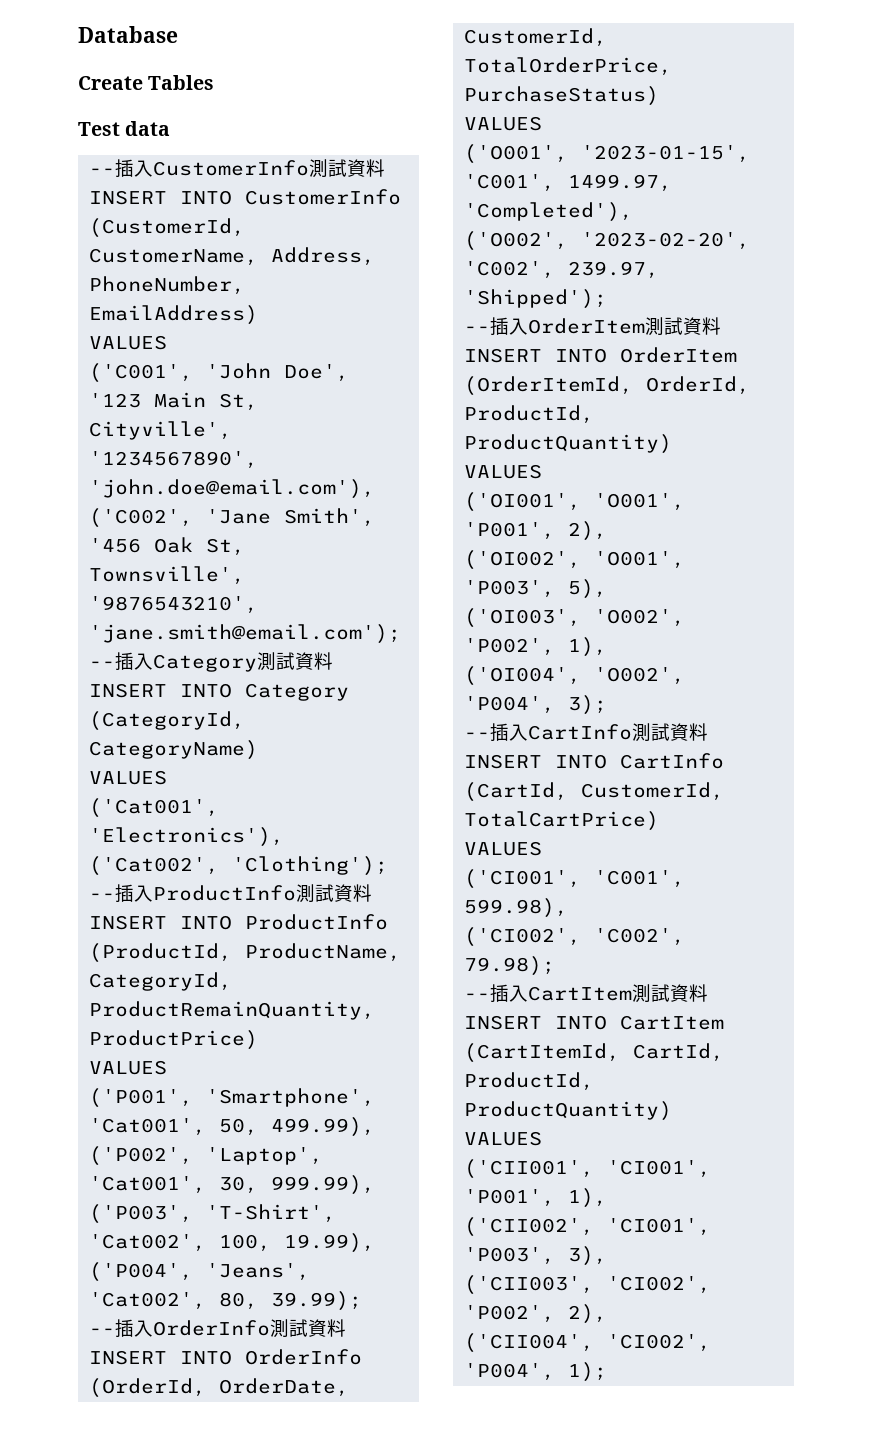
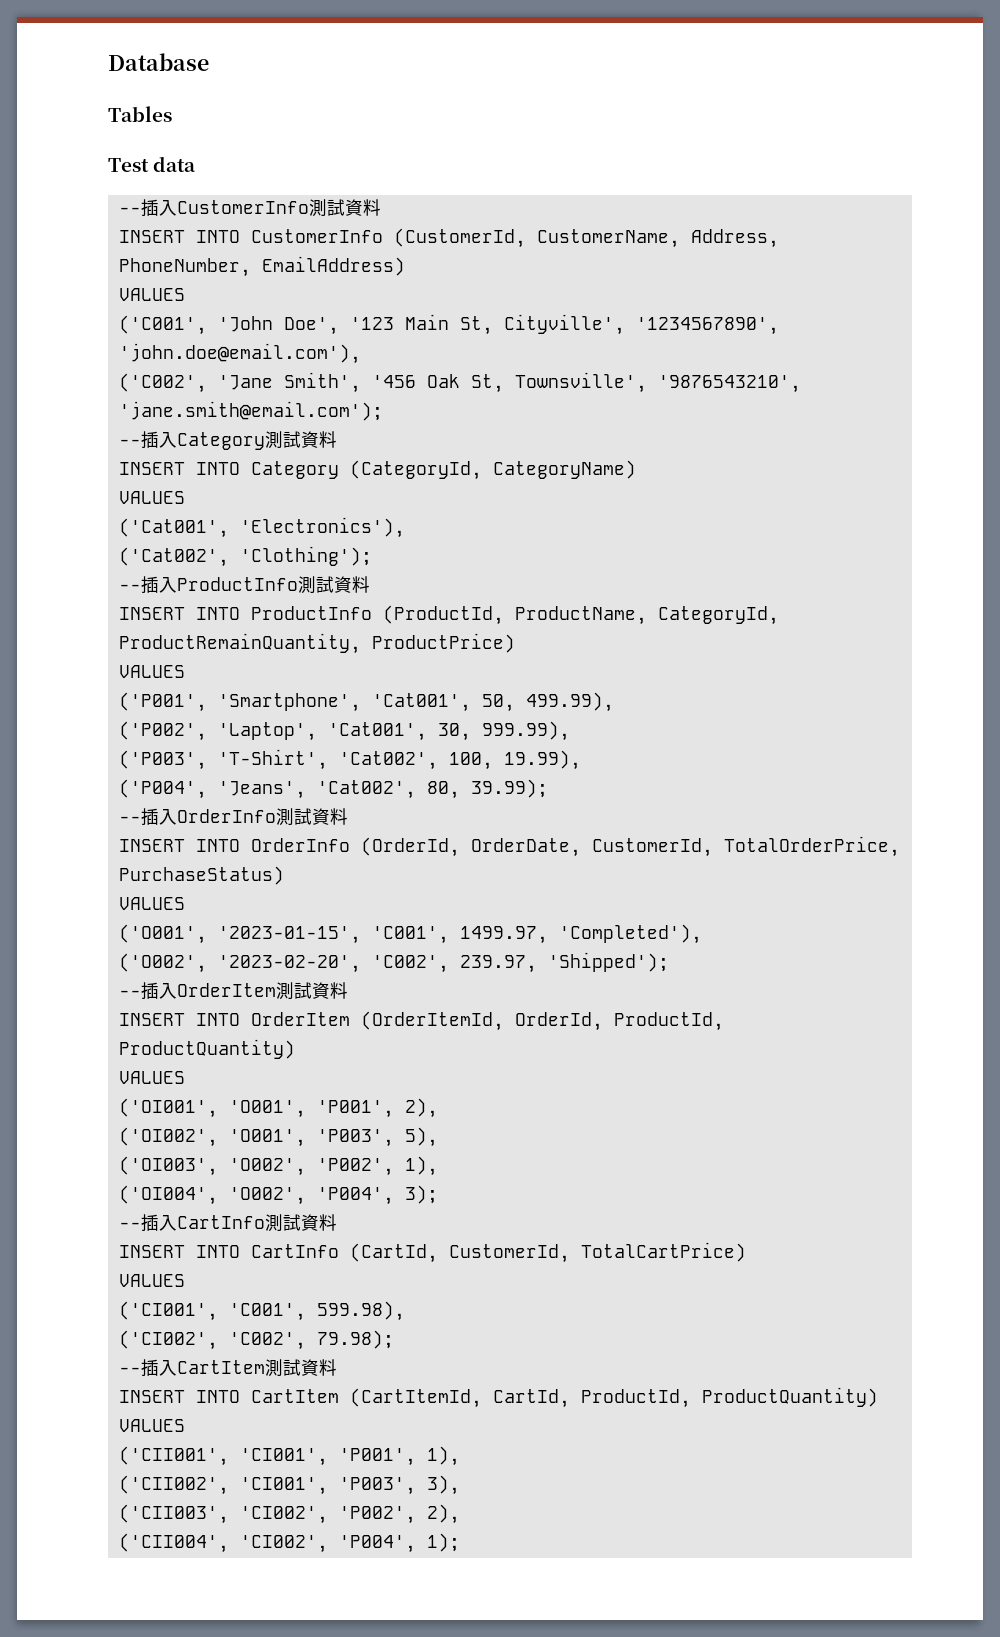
- Create Tables
+ Tables

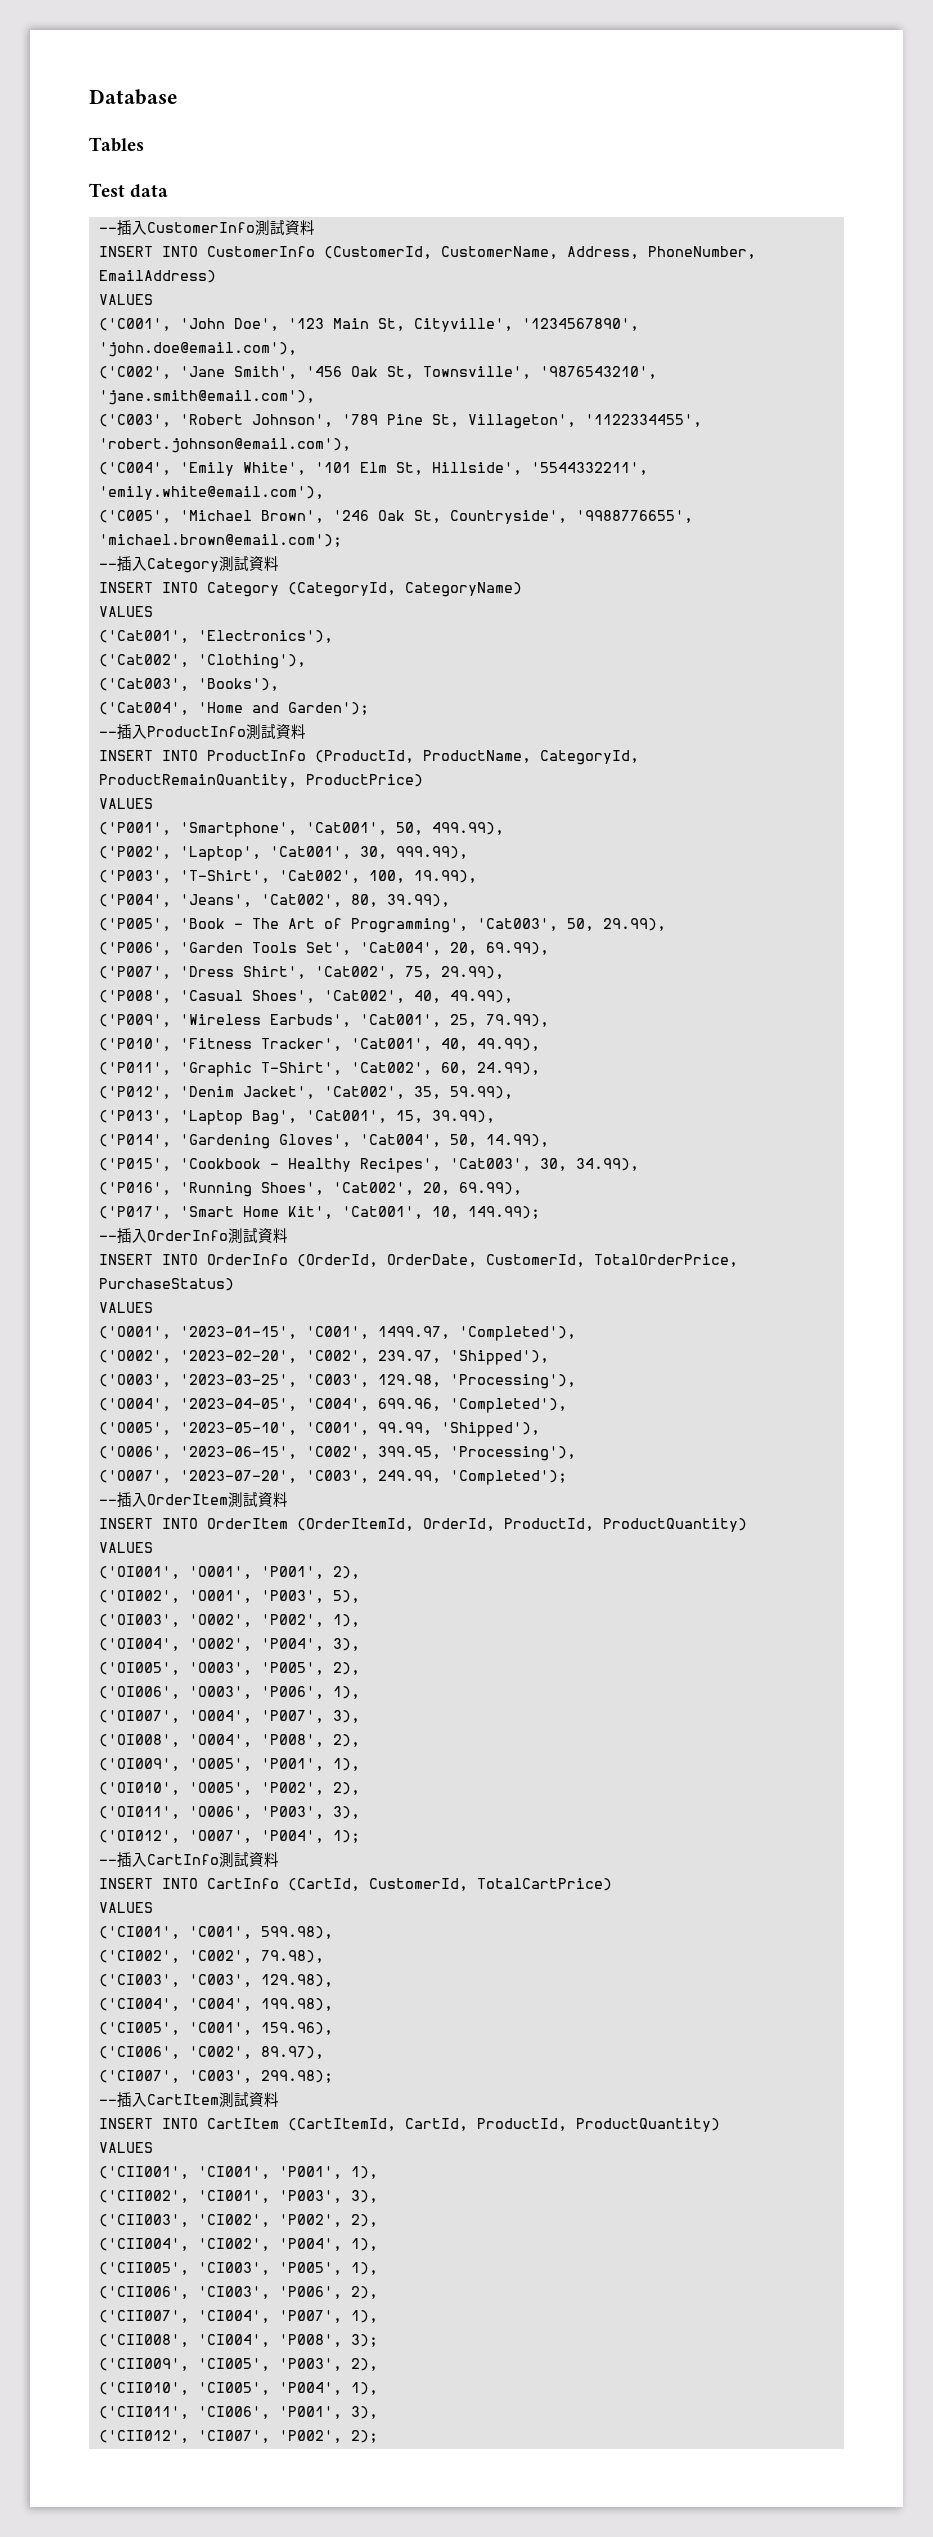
- ('C002', 'Jane Smith', '456 Oak St, Townsville', '9876543210', 'jane.smith@email.com');
+ ('C002', 'Jane Smith', '456 Oak St, Townsville', '9876543210', 'jane.smith@email.com'),
+ ('C003', 'Robert Johnson', '789 Pine St, Villageton', '1122334455', 'robert.johnson@email.com'),
+ ('C004', 'Emily White', '101 Elm St, Hillside', '5544332211', 'emily.white@email.com'),
+ ('C005', 'Michael Brown', '246 Oak St, Countryside', '9988776655', 'michael.brown@email.com');
- ('Cat002', 'Clothing');
+ ('Cat002', 'Clothing'),
+ ('Cat003', 'Books'),
+ ('Cat004', 'Home and Garden');
- ('P004', 'Jeans', 'Cat002', 80, 39.99);
+ ('P004', 'Jeans', 'Cat002', 80, 39.99),
+ ('P005', 'Book - The Art of Programming', 'Cat003', 50, 29.99),
+ ('P006', 'Garden Tools Set', 'Cat004', 20, 69.99),
+ ('P007', 'Dress Shirt', 'Cat002', 75, 29.99),
+ ('P008', 'Casual Shoes', 'Cat002', 40, 49.99),
+ ('P009', 'Wireless Earbuds', 'Cat001', 25, 79.99),
+ ('P010', 'Fitness Tracker', 'Cat001', 40, 49.99),
+ ('P011', 'Graphic T-Shirt', 'Cat002', 60, 24.99),
+ ('P012', 'Denim Jacket', 'Cat002', 35, 59.99),
+ ('P013', 'Laptop Bag', 'Cat001', 15, 39.99),
+ ('P014', 'Gardening Gloves', 'Cat004', 50, 14.99),
+ ('P015', 'Cookbook - Healthy Recipes', 'Cat003', 30, 34.99),
+ ('P016', 'Running Shoes', 'Cat002', 20, 69.99),
+ ('P017', 'Smart Home Kit', 'Cat001', 10, 149.99);
- ('O002', '2023-02-20', 'C002', 239.97, 'Shipped');
+ ('O002', '2023-02-20', 'C002', 239.97, 'Shipped'),
+ ('O003', '2023-03-25', 'C003', 129.98, 'Processing'),
+ ('O004', '2023-04-05', 'C004', 699.96, 'Completed'),
+ ('O005', '2023-05-10', 'C001', 99.99, 'Shipped'),
+ ('O006', '2023-06-15', 'C002', 399.95, 'Processing'),
+ ('O007', '2023-07-20', 'C003', 249.99, 'Completed');
- ('OI004', 'O002', 'P004', 3);
+ ('OI004', 'O002', 'P004', 3),
+ ('OI005', 'O003', 'P005', 2),
+ ('OI006', 'O003', 'P006', 1),
+ ('OI007', 'O004', 'P007', 3),
+ ('OI008', 'O004', 'P008', 2),
+ ('OI009', 'O005', 'P001', 1),
+ ('OI010', 'O005', 'P002', 2),
+ ('OI011', 'O006', 'P003', 3),
+ ('OI012', 'O007', 'P004', 1);
- ('CI002', 'C002', 79.98);
+ ('CI002', 'C002', 79.98),
+ ('CI003', 'C003', 129.98),
+ ('CI004', 'C004', 199.98),
+ ('CI005', 'C001', 159.96),
+ ('CI006', 'C002', 89.97),
+ ('CI007', 'C003', 299.98);
- ('CII004', 'CI002', 'P004', 1);
+ ('CII004', 'CI002', 'P004', 1),
+ ('CII005', 'CI003', 'P005', 1),
+ ('CII006', 'CI003', 'P006', 2),
+ ('CII007', 'CI004', 'P007', 1),
+ ('CII008', 'CI004', 'P008', 3);
+ ('CII009', 'CI005', 'P003', 2),
+ ('CII010', 'CI005', 'P004', 1),
+ ('CII011', 'CI006', 'P001', 3),
+ ('CII012', 'CI007', 'P002', 2);

